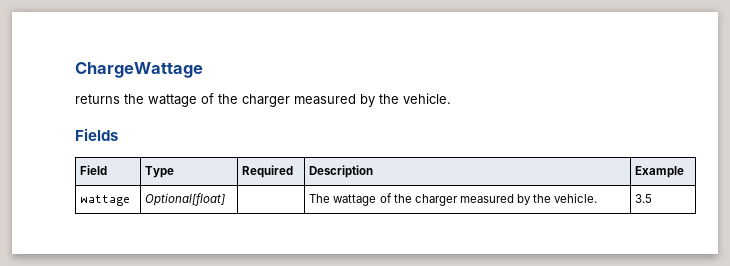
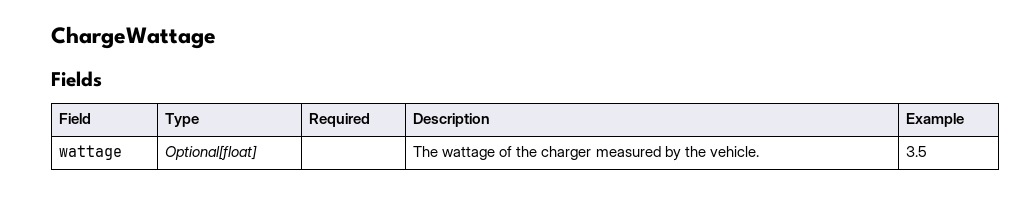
- returns the wattage of the charger measured by the vehicle.

